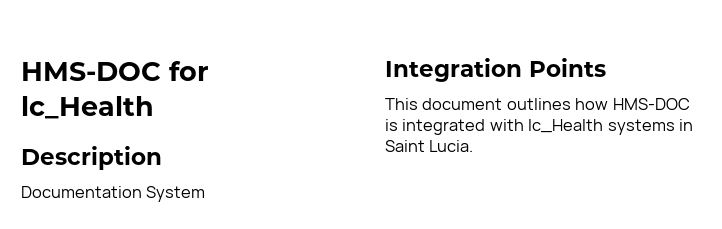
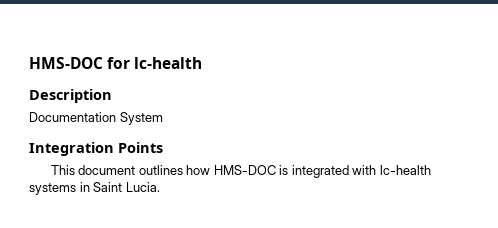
- HMS-DOC for lc_Health
+ HMS-DOC for lc-health
- This document outlines how HMS-DOC is integrated with lc_Health systems in Saint Lucia.
+ This document outlines how HMS-DOC is integrated with lc-health systems in Saint Lucia.

